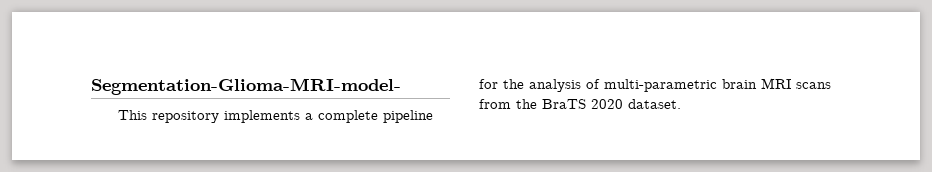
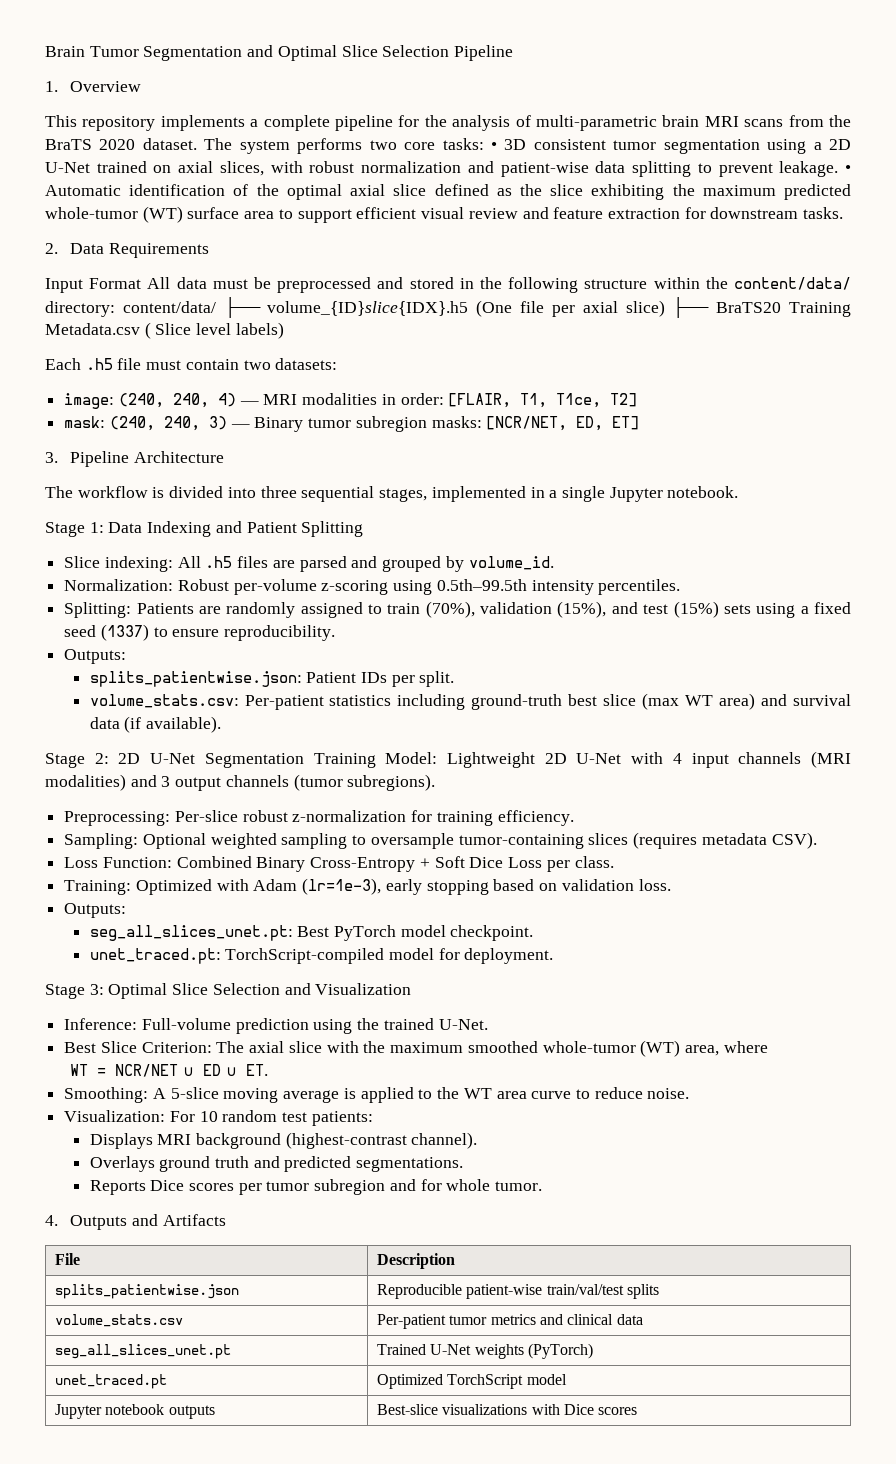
- Segmentation-Glioma-MRI-model-
+ Brain Tumor Segmentation and Optimal Slice Selection Pipeline
+ 1. Overview
+ The system performs two core tasks: • 3D consistent tumor segmentation using a 2D U-Net trained on axial slices, with robust normalization and patient-wise data splitting to prevent leakage. • Automatic identification of the optimal axial slice defined as the slice exhibiting the maximum predicted whole-tumor (WT) surface area to support efficient visual review and feature extraction for downstream tasks.
+ 2. Data Requirements
+ Input Format All data must be preprocessed and stored in the following structure within the content/data/ directory: content/data/ ├── volume_{ID}slice{IDX}.h5 (One file per axial slice) ├── BraTS20 Training Metadata.csv ( Slice level labels)
+ Each .h5 file must contain two datasets:
+ image: (240, 240, 4) — MRI modalities in order: [FLAIR, T1, T1ce, T2]
+ mask: (240, 240, 3) — Binary tumor subregion masks: [NCR/NET, ED, ET]
+ 3. Pipeline Architecture
+ The workflow is divided into three sequential stages, implemented in a single Jupyter notebook.
+ Stage 1: Data Indexing and Patient Splitting
+ Slice indexing: All .h5 files are parsed and grouped by volume_id.
+ Normalization: Robust per-volume z-scoring using 0.5th–99.5th intensity percentiles.
+ Splitting: Patients are randomly assigned to train (70%), validation (15%), and test (15%) sets using a fixed seed (1337) to ensure reproducibility.
+ Outputs:
+ splits_patientwise.json: Patient IDs per split.
+ volume_stats.csv: Per-patient statistics including ground-truth best slice (max WT area) and survival data (if available).
+ Stage 2: 2D U-Net Segmentation Training Model: Lightweight 2D U-Net with 4 input channels (MRI modalities) and 3 output channels (tumor subregions).
+ Preprocessing: Per-slice robust z-normalization for training efficiency.
+ Sampling: Optional weighted sampling to oversample tumor-containing slices (requires metadata CSV).
+ Loss Function: Combined Binary Cross-Entropy + Soft Dice Loss per class.
+ Training: Optimized with Adam (lr=1e-3), early stopping based on validation loss.
+ Outputs:
+ seg_all_slices_unet.pt: Best PyTorch model checkpoint.
+ unet_traced.pt: TorchScript-compiled model for deployment.
+ Stage 3: Optimal Slice Selection and Visualization
+ Inference: Full-volume prediction using the trained U-Net.
+ Best Slice Criterion: The axial slice with the maximum smoothed whole-tumor (WT) area, where
+ WT = NCR/NET ∪ ED ∪ ET.
+ Smoothing: A 5-slice moving average is applied to the WT area curve to reduce noise.
+ Visualization: For 10 random test patients:
+ Displays MRI background (highest-contrast channel).
+ Overlays ground truth and predicted segmentations.
+ Reports Dice scores per tumor subregion and for whole tumor.
+ 4. Outputs and Artifacts
+ File | Description
+ splits_patientwise.json | Reproducible patient-wise train/val/test splits
+ volume_stats.csv | Per-patient tumor metrics and clinical data
+ seg_all_slices_unet.pt | Trained U-Net weights (PyTorch)
+ unet_traced.pt | Optimized TorchScript model
+ Jupyter notebook outputs | Best-slice visualizations with Dice scores

